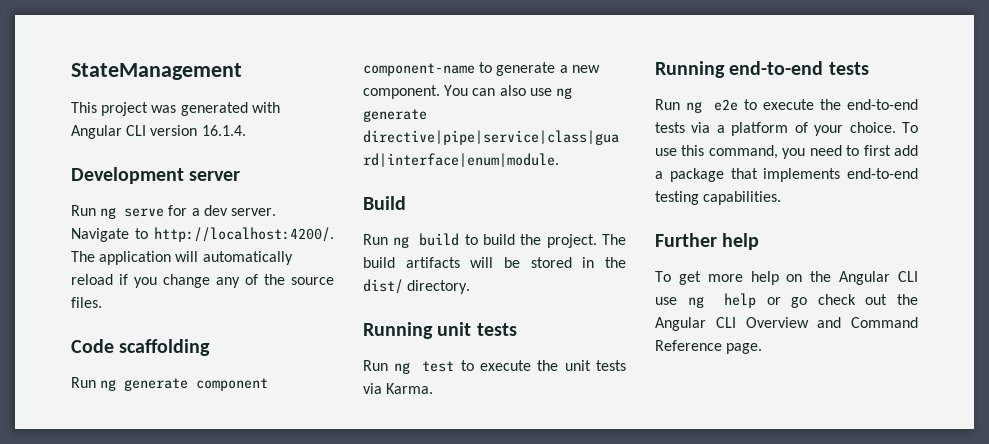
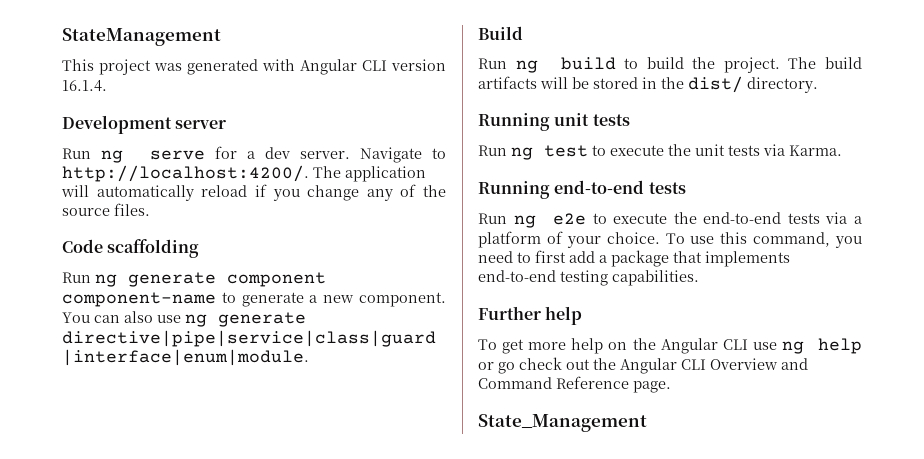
+ State_Management

